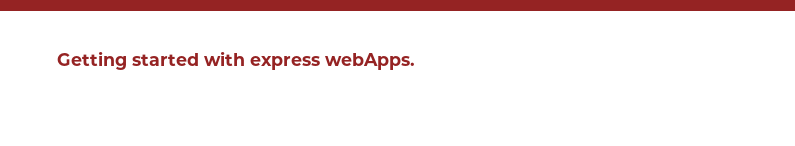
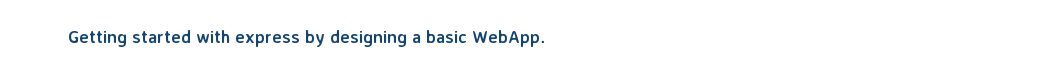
- Getting started with express webApps.
+ Getting started with express by designing a basic WebApp.

